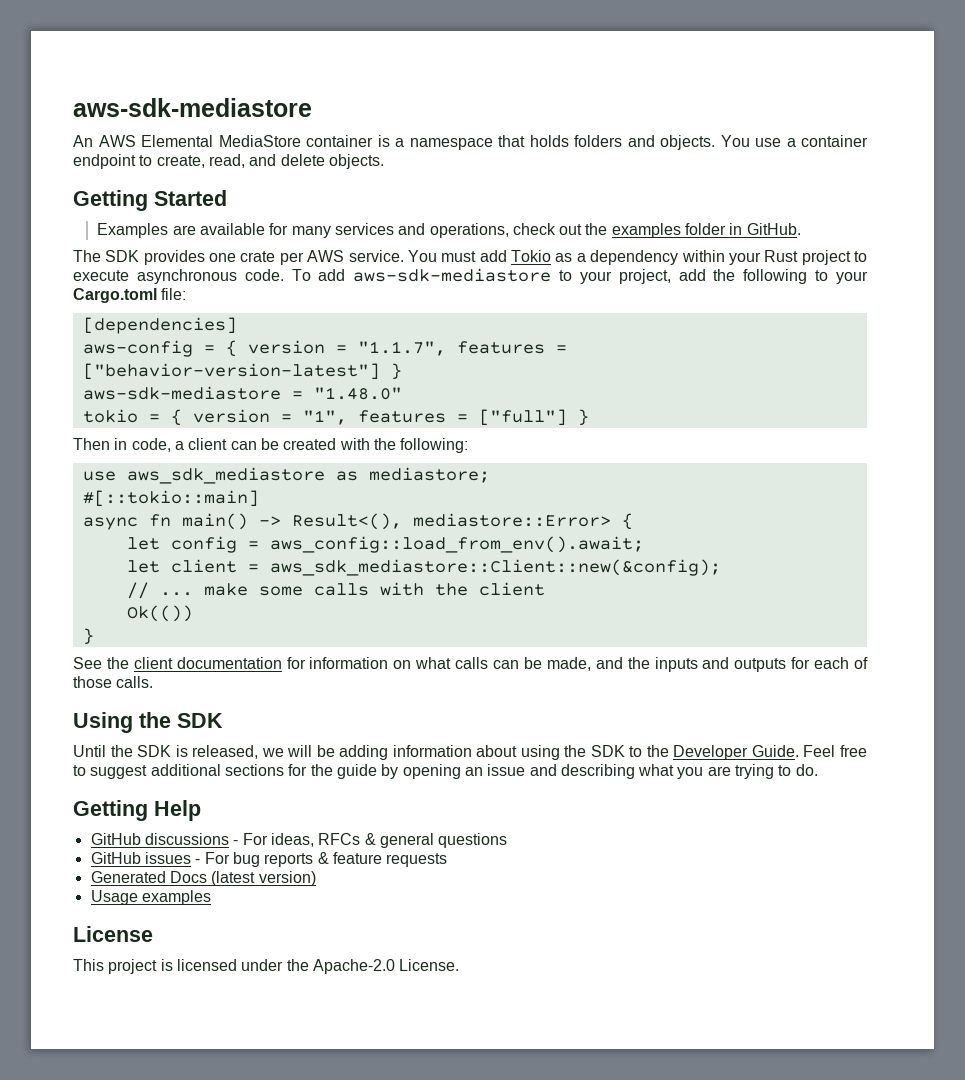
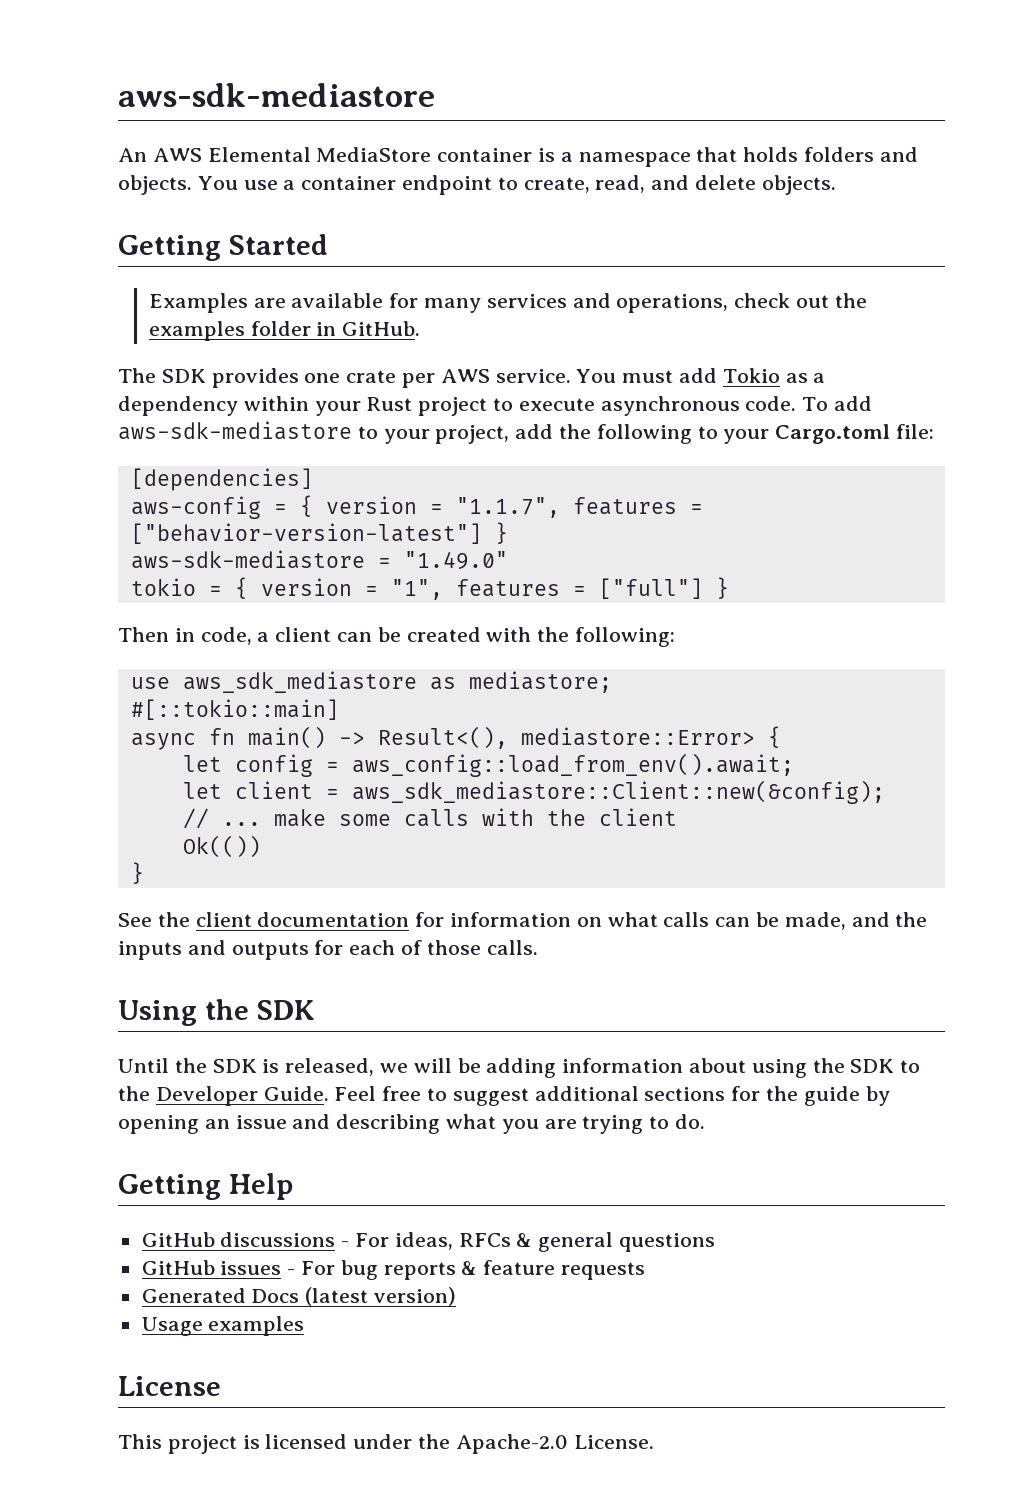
- aws-sdk-mediastore = "1.48.0"
+ aws-sdk-mediastore = "1.49.0"

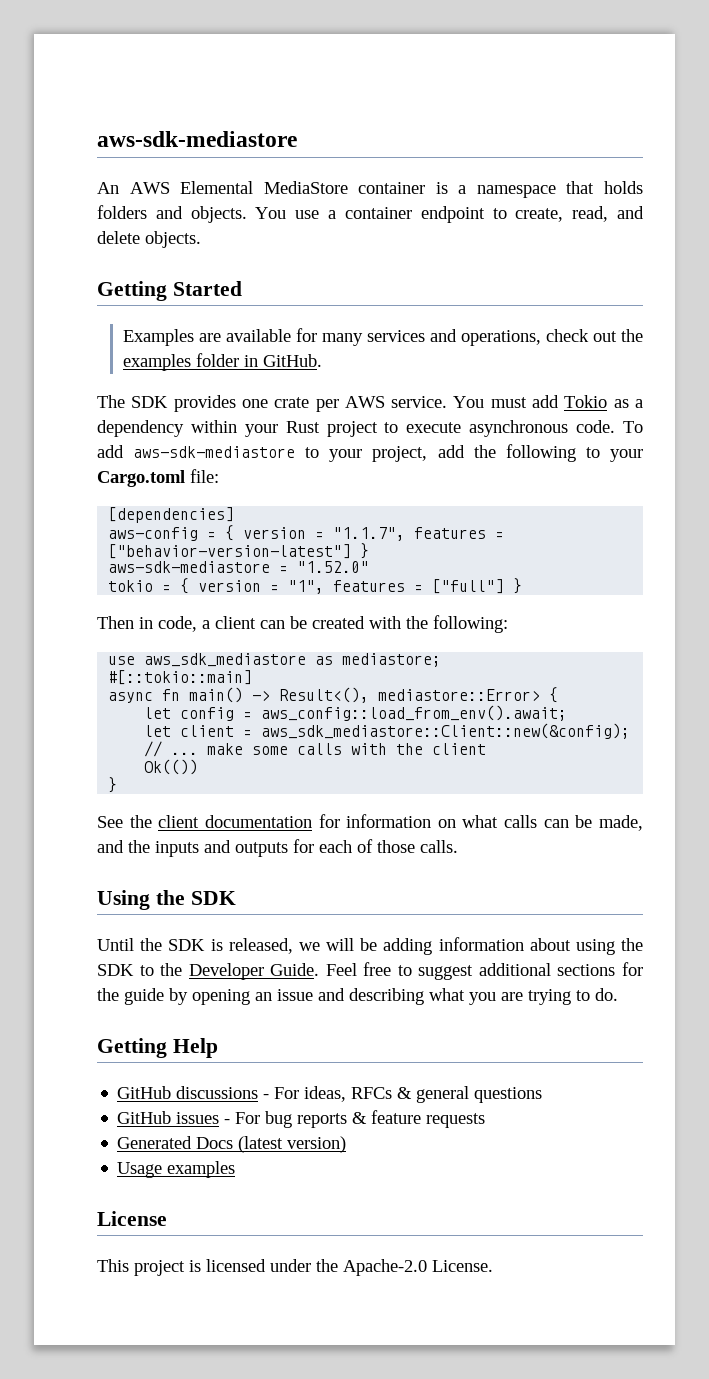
- aws-sdk-mediastore = "1.49.0"
+ aws-sdk-mediastore = "1.52.0"

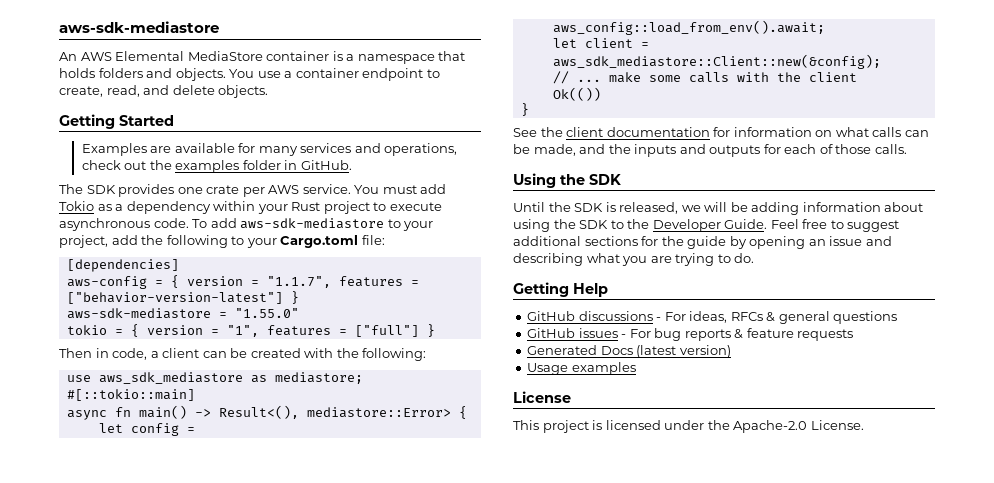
- aws-sdk-mediastore = "1.52.0"
+ aws-sdk-mediastore = "1.55.0"

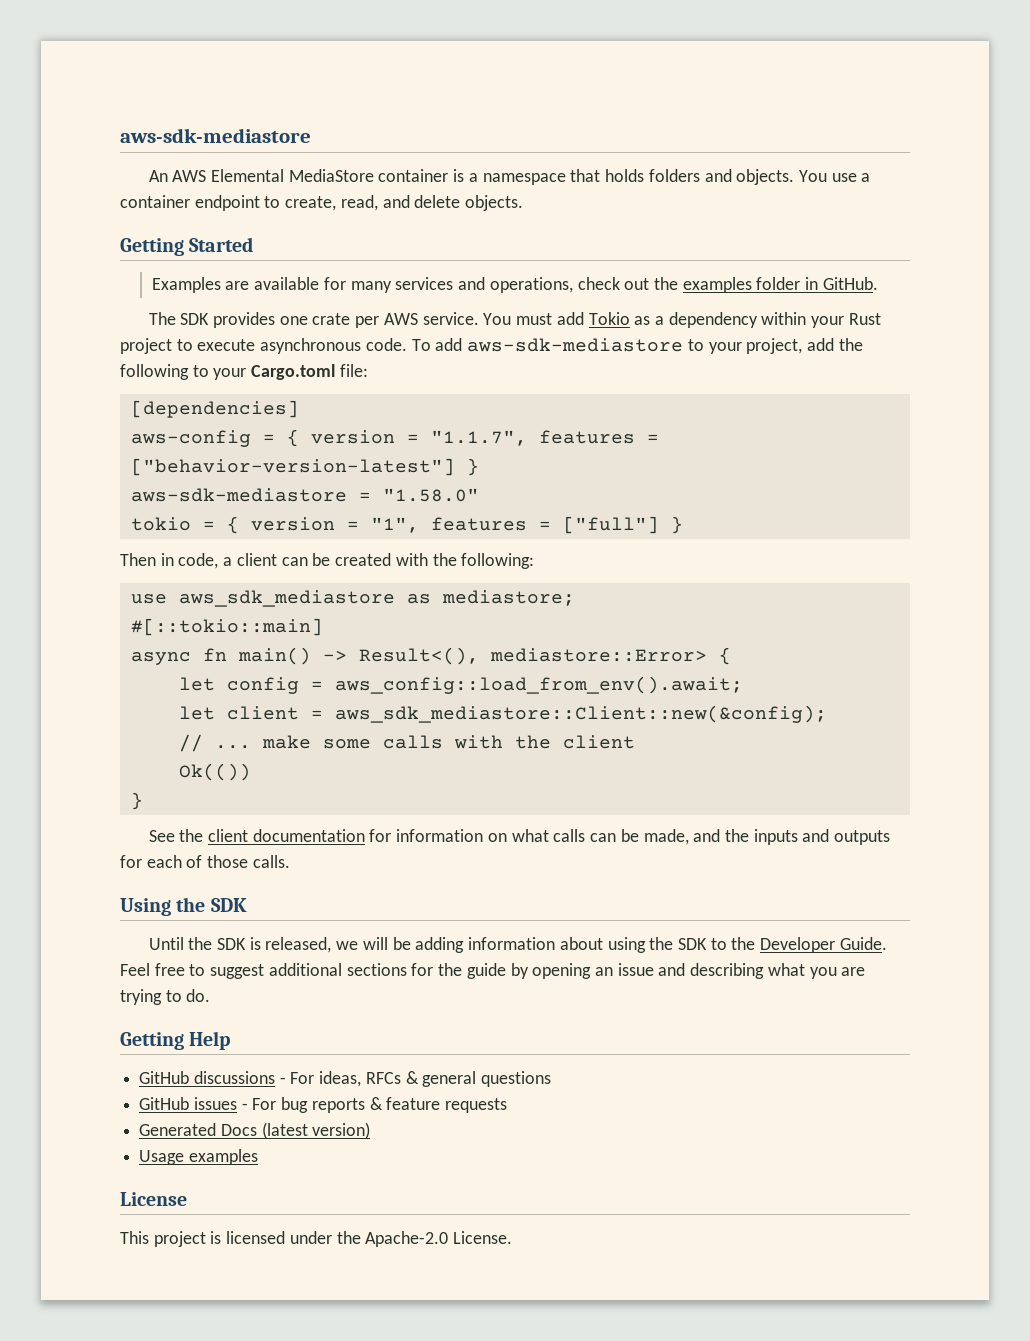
- aws-sdk-mediastore = "1.55.0"
+ aws-sdk-mediastore = "1.58.0"

